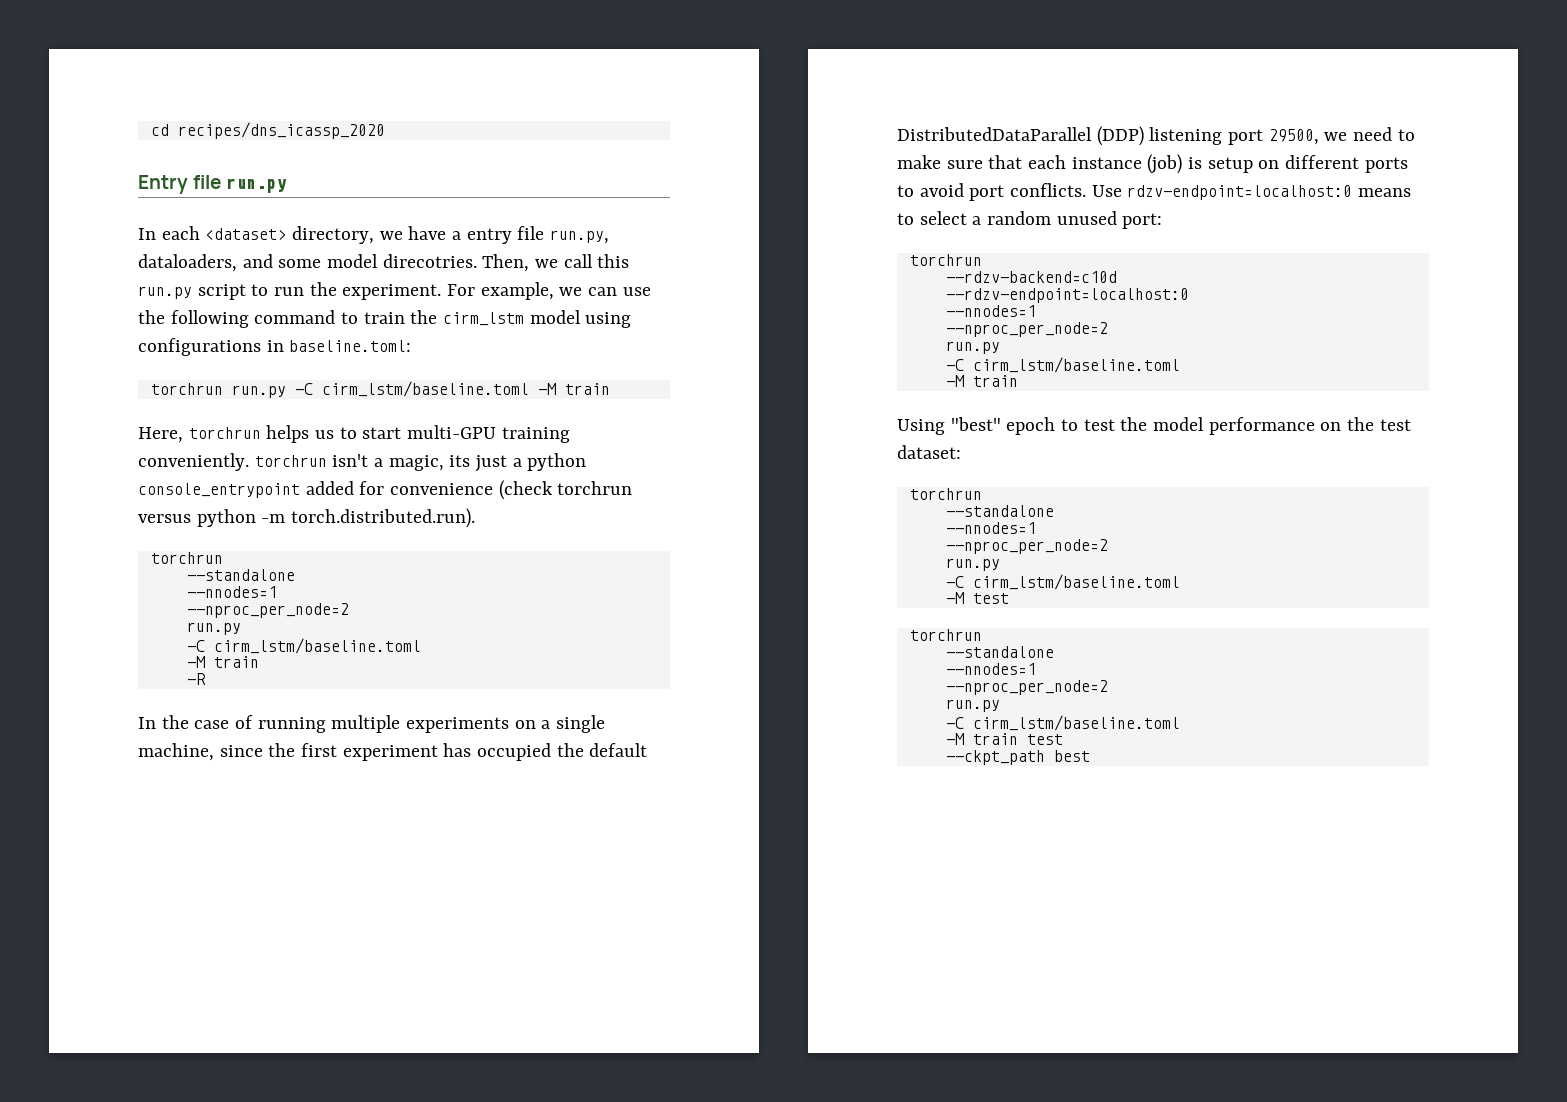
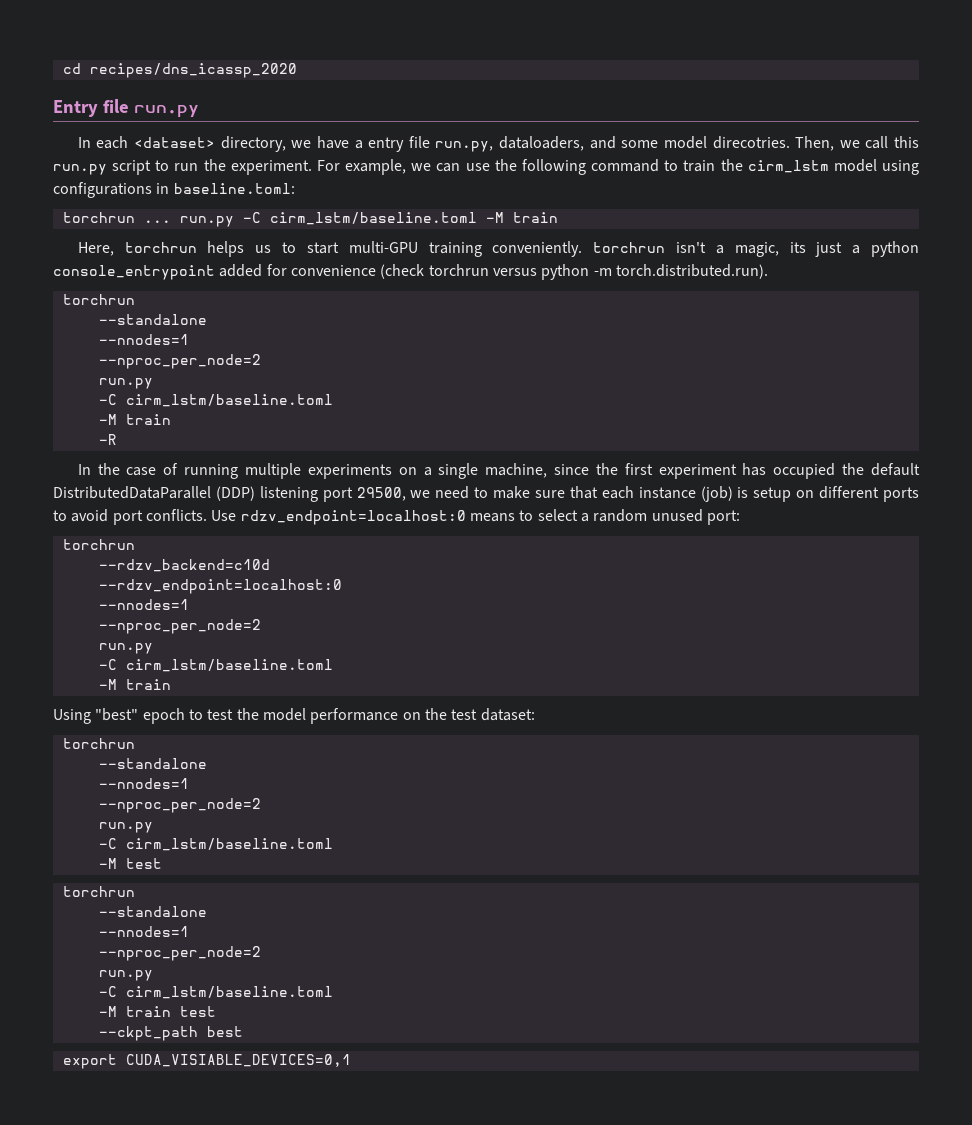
- torchrun run.py -C cirm_lstm/baseline.toml -M train
+ torchrun ... run.py -C cirm_lstm/baseline.toml -M train
- Use rdzv-endpoint=localhost:0 means to select a random unused port:
+ Use rdzv_endpoint=localhost:0 means to select a random unused port:
- --rdzv-backend=c10d
- --rdzv-endpoint=localhost:0
+ --rdzv_backend=c10d
+ --rdzv_endpoint=localhost:0
+ export CUDA_VISIABLE_DEVICES=0,1

